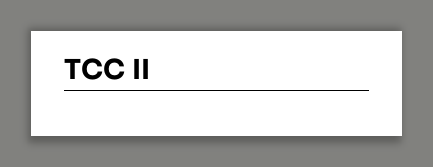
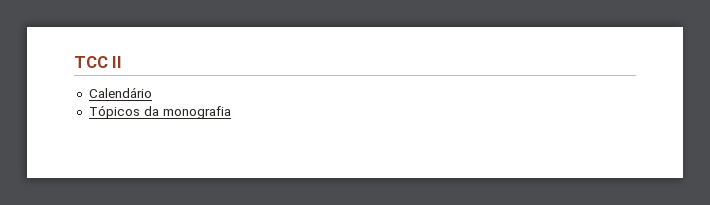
+ Calendário
+ Tópicos da monografia

